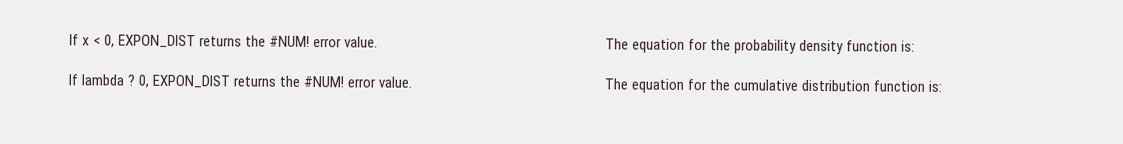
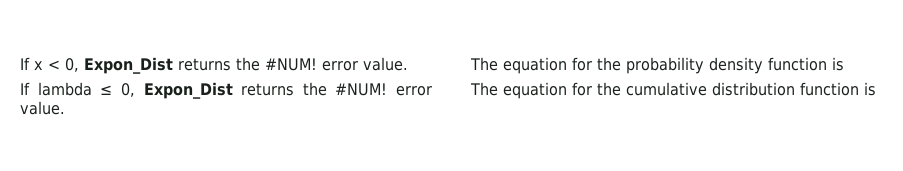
- If x < 0, EXPON_DIST returns the #NUM! error value.
+ If x < 0, Expon_Dist returns the #NUM! error value.
- If lambda ? 0, EXPON_DIST returns the #NUM! error value.
+ If lambda ≤ 0, Expon_Dist returns the #NUM! error value.
- The equation for the probability density function is:
+ The equation for the probability density function is
- The equation for the cumulative distribution function is:
+ The equation for the cumulative distribution function is

